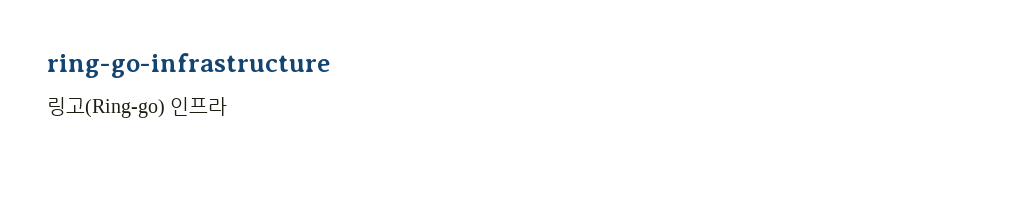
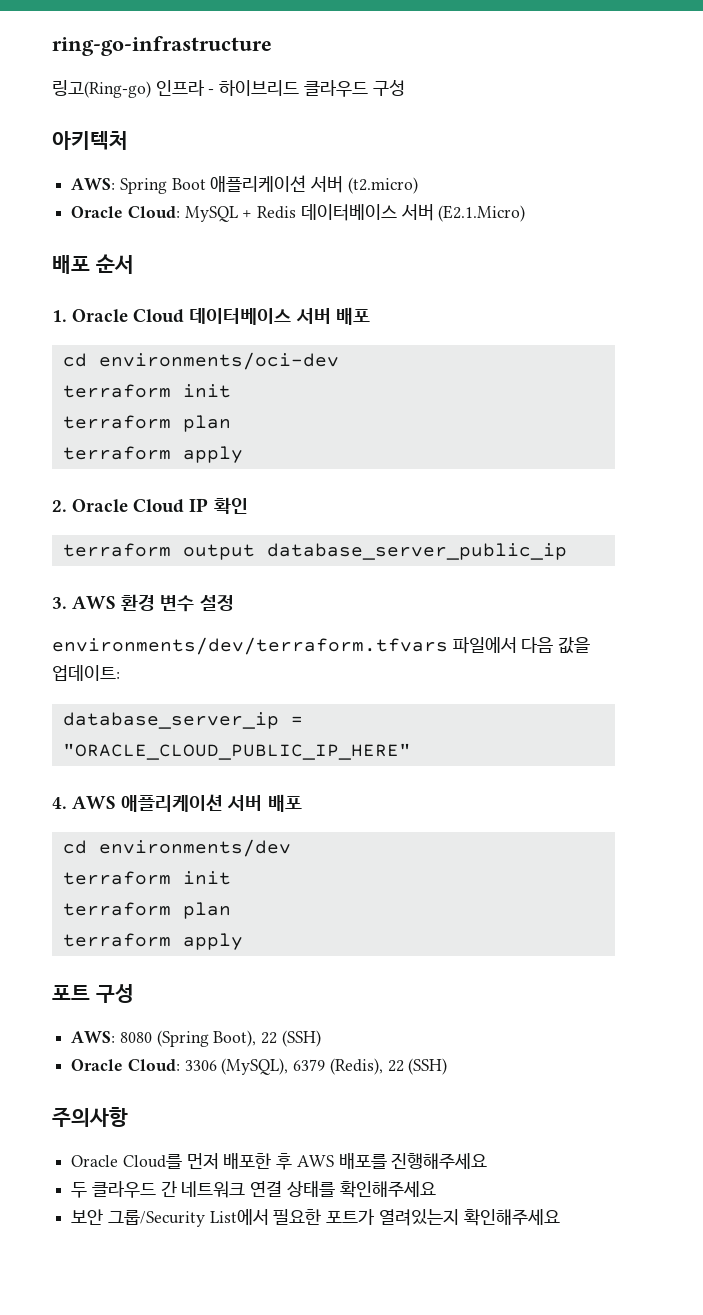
- 링고(Ring-go) 인프라
+ 링고(Ring-go) 인프라 - 하이브리드 클라우드 구성
+ 아키텍처
+ AWS: Spring Boot 애플리케이션 서버 (t2.micro)
+ Oracle Cloud: MySQL + Redis 데이터베이스 서버 (E2.1.Micro)
+ 배포 순서
+ 1. Oracle Cloud 데이터베이스 서버 배포
+ cd environments/oci-dev
+ terraform init
+ terraform plan
+ terraform apply
+ 2. Oracle Cloud IP 확인
+ terraform output database_server_public_ip
+ 3. AWS 환경 변수 설정
+ environments/dev/terraform.tfvars 파일에서 다음 값을 업데이트:
+ database_server_ip = "ORACLE_CLOUD_PUBLIC_IP_HERE"
+ 4. AWS 애플리케이션 서버 배포
+ cd environments/dev
+ terraform init
+ terraform plan
+ terraform apply
+ 포트 구성
+ AWS: 8080 (Spring Boot), 22 (SSH)
+ Oracle Cloud: 3306 (MySQL), 6379 (Redis), 22 (SSH)
+ 주의사항
+ Oracle Cloud를 먼저 배포한 후 AWS 배포를 진행해주세요
+ 두 클라우드 간 네트워크 연결 상태를 확인해주세요
+ 보안 그룹/Security List에서 필요한 포트가 열려있는지 확인해주세요

